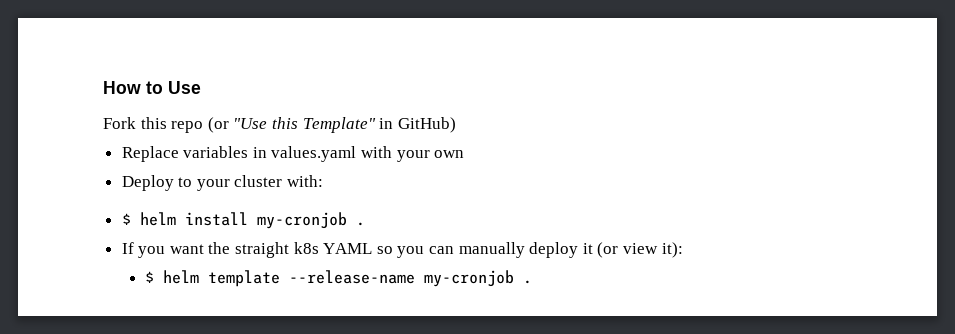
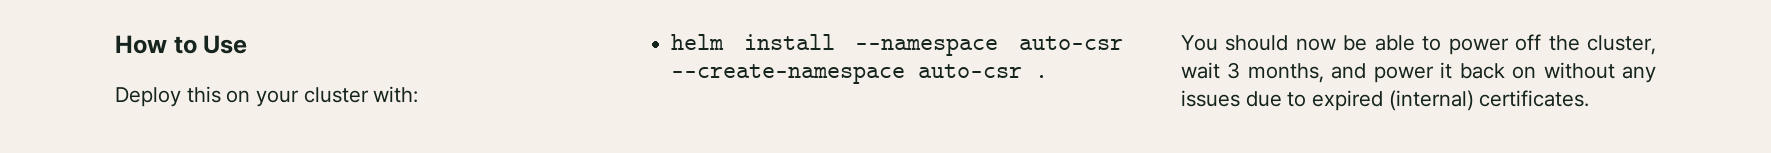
- Fork this repo (or "Use this Template" in GitHub)
- Replace variables in values.yaml with your own
- Deploy to your cluster with:
+ Deploy this on your cluster with:
- $ helm install my-cronjob .
- If you want the straight k8s YAML so you can manually deploy it (or view it):
- $ helm template --release-name my-cronjob .
+ helm install --namespace auto-csr --create-namespace auto-csr .
+ You should now be able to power off the cluster, wait 3 months, and power it back on without any issues due to expired (internal) certificates.

